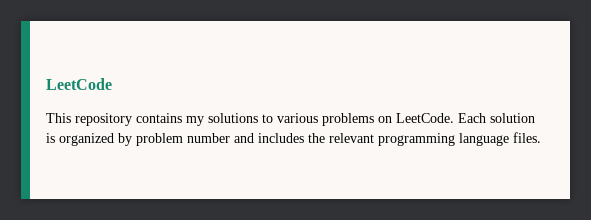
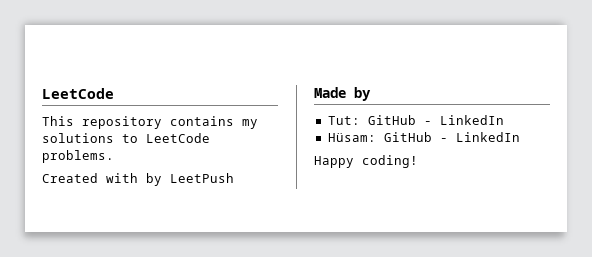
- This repository contains my solutions to various problems on LeetCode. Each solution is organized by problem number and includes the relevant programming language files.
+ This repository contains my solutions to LeetCode problems.
+ Created with by LeetPush
+ Made by
+ Tut: GitHub - LinkedIn
+ Hüsam: GitHub - LinkedIn
+ Happy coding!

